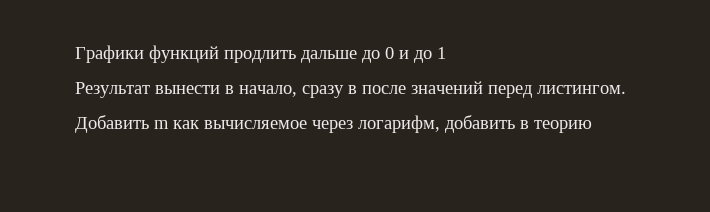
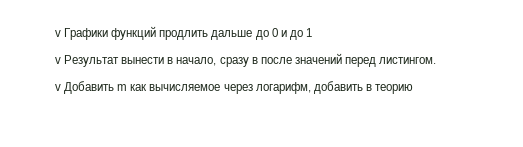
- Графики функций продлить дальше до 0 и до 1
+ v Графики функций продлить дальше до 0 и до 1
- Результат вынести в начало, сразу в после значений перед листингом.
+ v Результат вынести в начало, сразу в после значений перед листингом.
- Добавить m как вычисляемое через логарифм, добавить в теорию
+ v Добавить m как вычисляемое через логарифм, добавить в теорию

